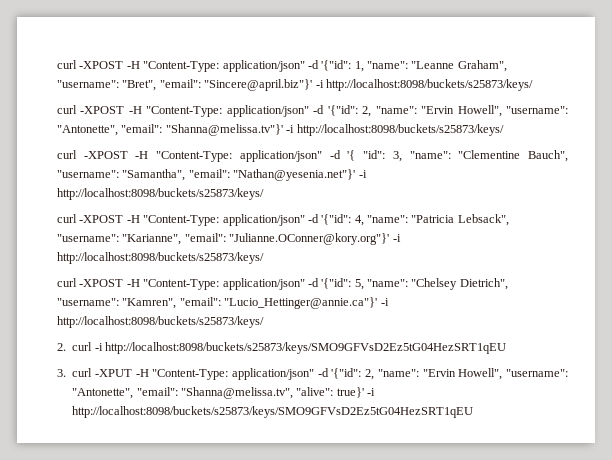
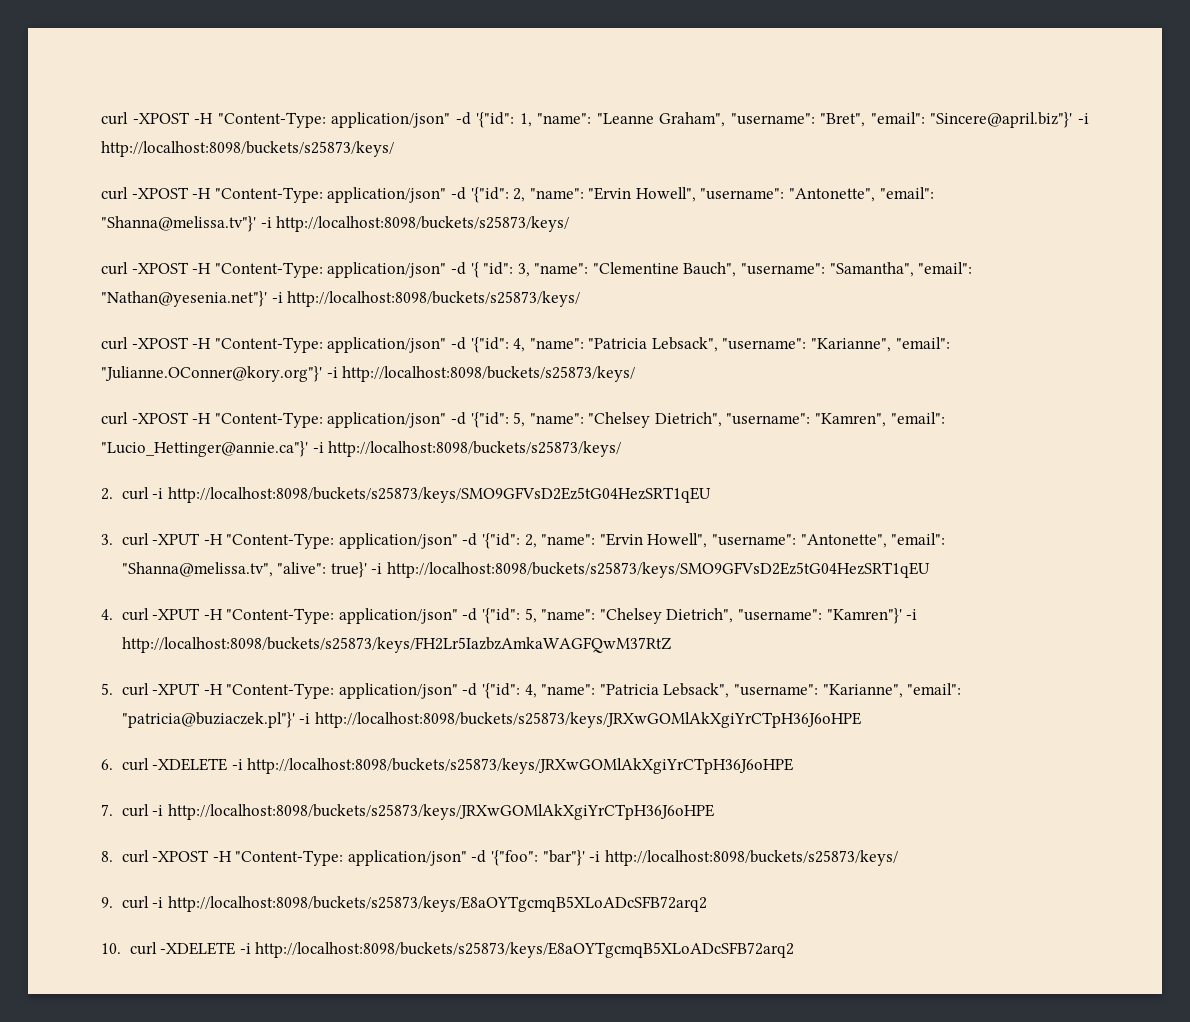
+ 4. curl -XPUT -H "Content-Type: application/json" -d '{"id": 5, "name": "Chelsey Dietrich", "username": "Kamren"}' -i http://localhost:8098/buckets/s25873/keys/FH2Lr5IazbzAmkaWAGFQwM37RtZ
+ 5. curl -XPUT -H "Content-Type: application/json" -d '{"id": 4, "name": "Patricia Lebsack", "username": "Karianne", "email": "patricia@buziaczek.pl"}' -i http://localhost:8098/buckets/s25873/keys/JRXwGOMlAkXgiYrCTpH36J6oHPE
+ 6. curl -XDELETE -i http://localhost:8098/buckets/s25873/keys/JRXwGOMlAkXgiYrCTpH36J6oHPE
+ 7. curl -i http://localhost:8098/buckets/s25873/keys/JRXwGOMlAkXgiYrCTpH36J6oHPE
+ 8. curl -XPOST -H "Content-Type: application/json" -d '{"foo": "bar"}' -i http://localhost:8098/buckets/s25873/keys/
+ 9. curl -i http://localhost:8098/buckets/s25873/keys/E8aOYTgcmqB5XLoADcSFB72arq2
+ 10. curl -XDELETE -i http://localhost:8098/buckets/s25873/keys/E8aOYTgcmqB5XLoADcSFB72arq2

